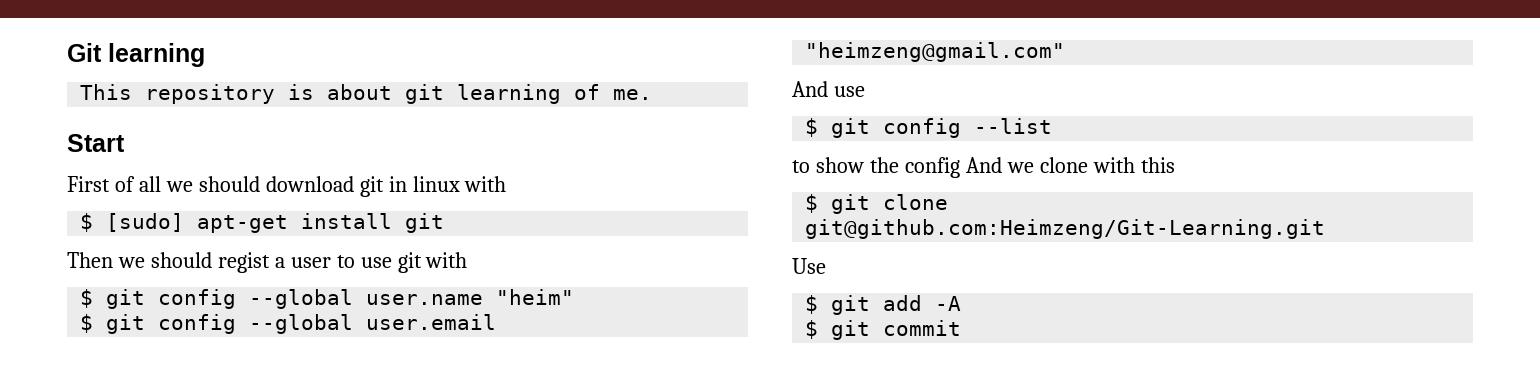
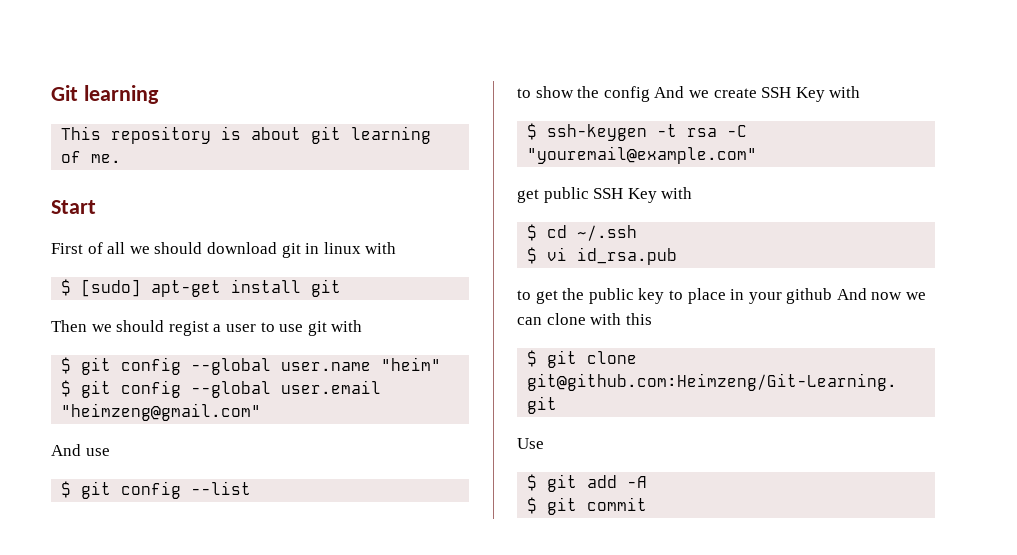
- to show the config And we clone with this
+ to show the config And we create SSH Key with
+ $ ssh-keygen -t rsa -C "youremail@example.com"
+ get public SSH Key with
+ $ cd ~/.ssh
+ $ vi id_rsa.pub
+ to get the public key to place in your github And now we can clone with this

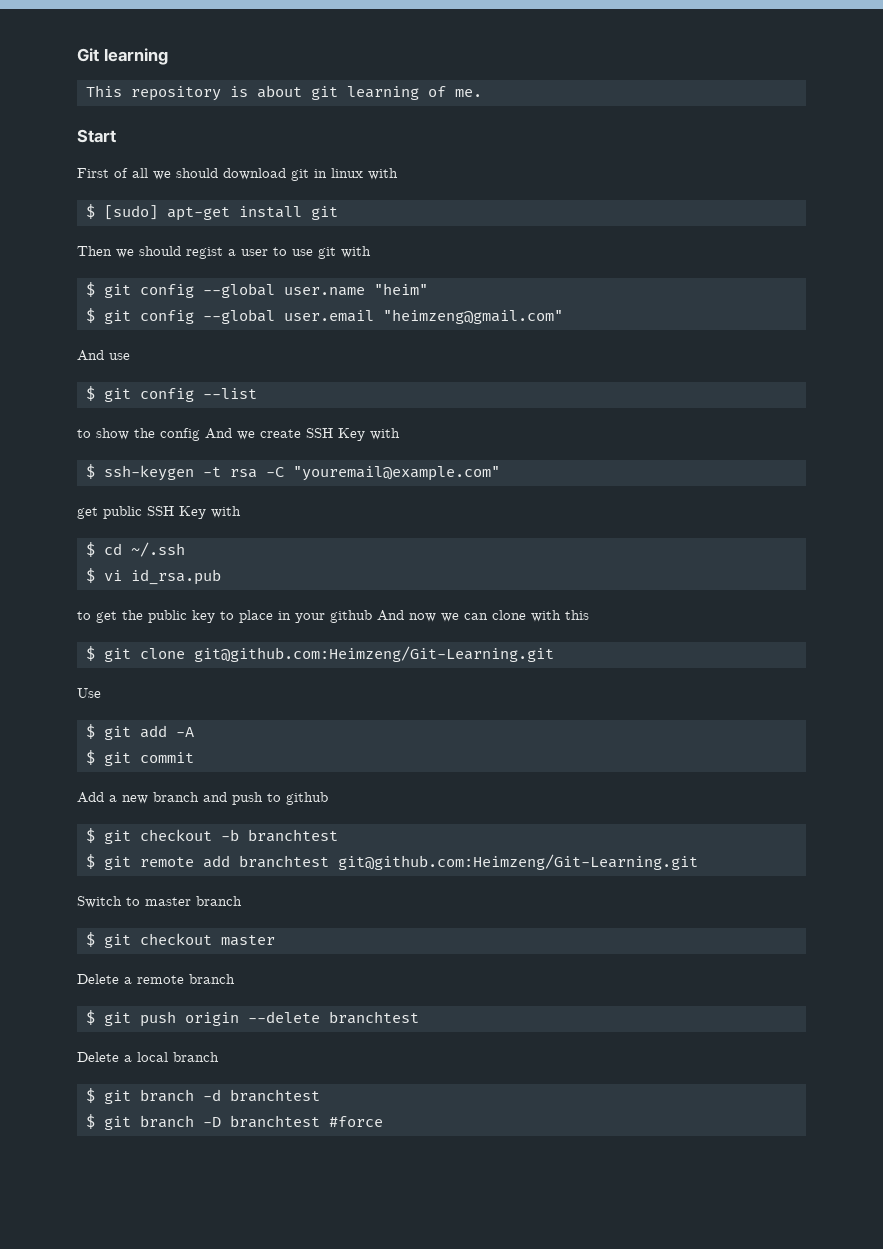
+ Add a new branch and push to github
+ $ git checkout -b branchtest
+ $ git remote add branchtest git@github.com:Heimzeng/Git-Learning.git
+ Switch to master branch
+ $ git checkout master
+ Delete a remote branch
+ $ git push origin --delete branchtest
+ Delete a local branch
+ $ git branch -d branchtest
+ $ git branch -D branchtest #force

